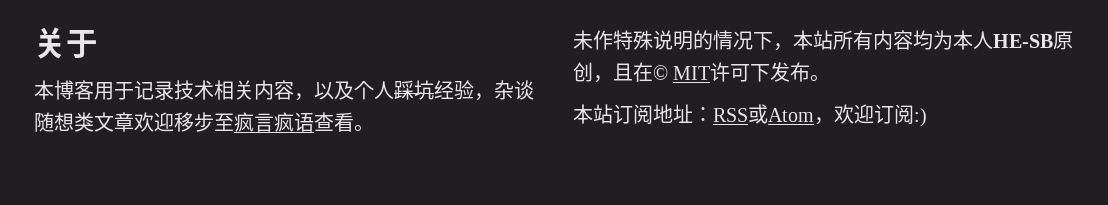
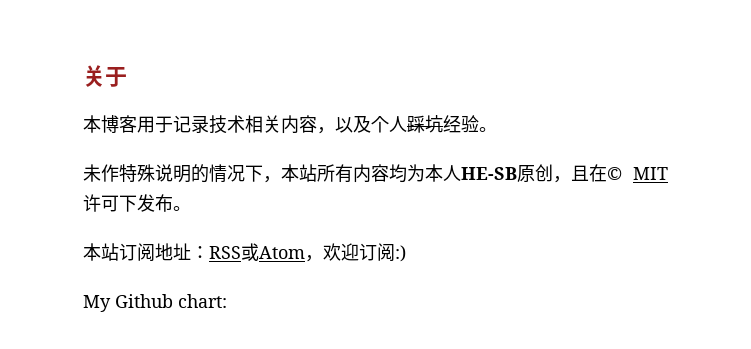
- 本博客用于记录技术相关内容，以及个人踩坑经验，杂谈随想类文章欢迎移步至疯言疯语查看。
+ 本博客用于记录技术相关内容，以及个人踩坑经验。
+ My Github chart:

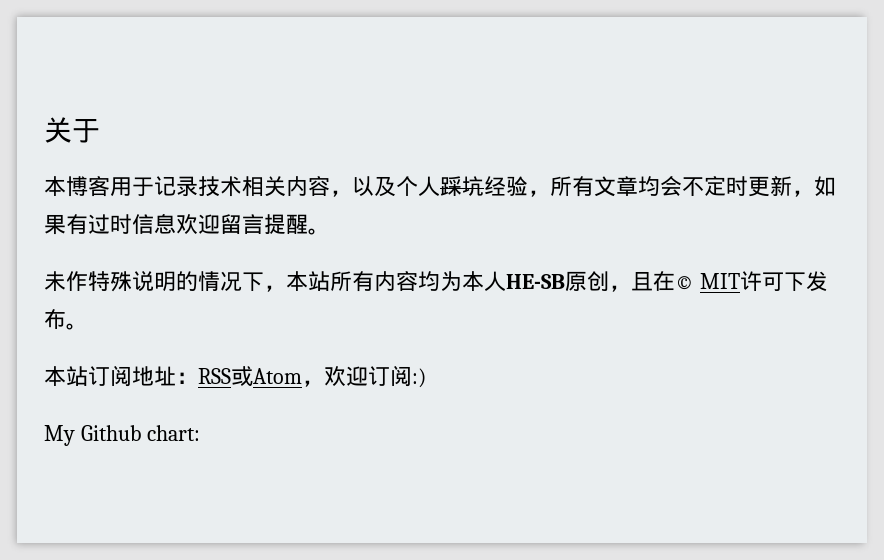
- 本博客用于记录技术相关内容，以及个人踩坑经验。
+ 本博客用于记录技术相关内容，以及个人踩坑经验，所有文章均会不定时更新，如果有过时信息欢迎留言提醒。

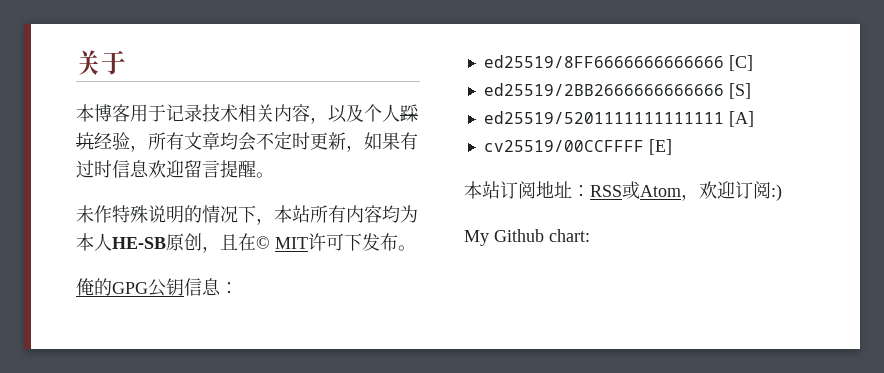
+ 俺的GPG公钥信息：
+ ed25519/8FF6666666666666 [C]
+ ed25519/2BB2666666666666 [S]
+ ed25519/5201111111111111 [A]
+ cv25519/00CCFFFF [E]

